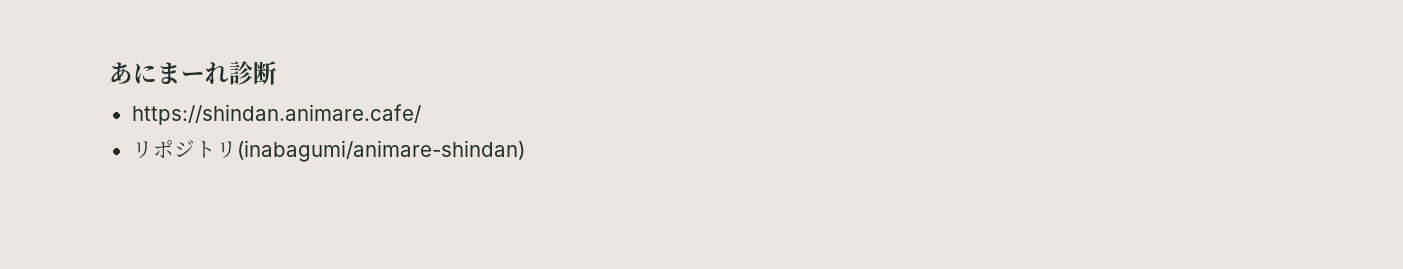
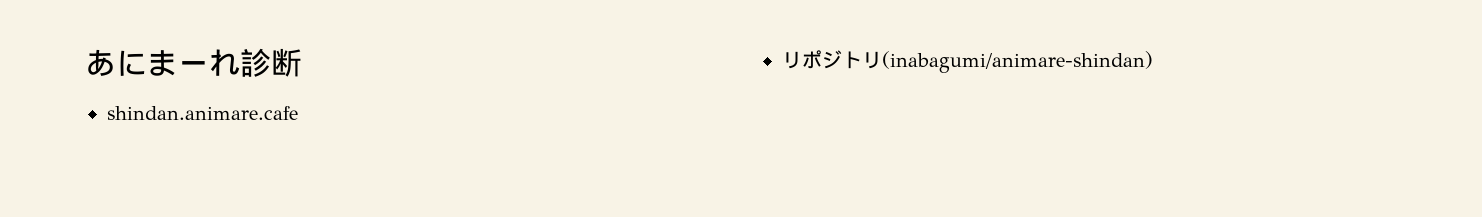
- https://shindan.animare.cafe/
+ shindan.animare.cafe

